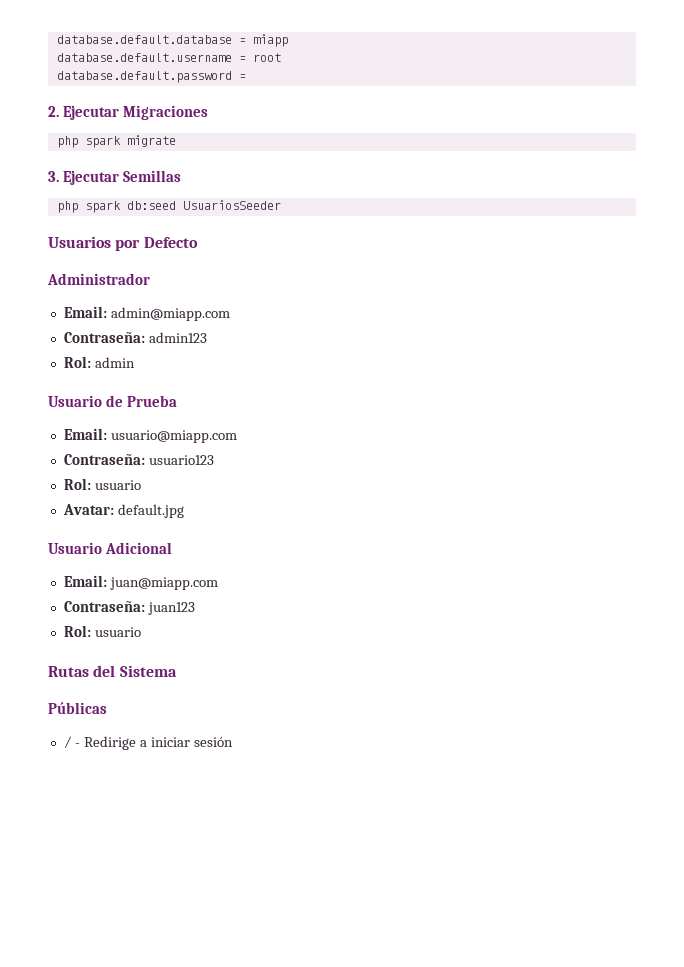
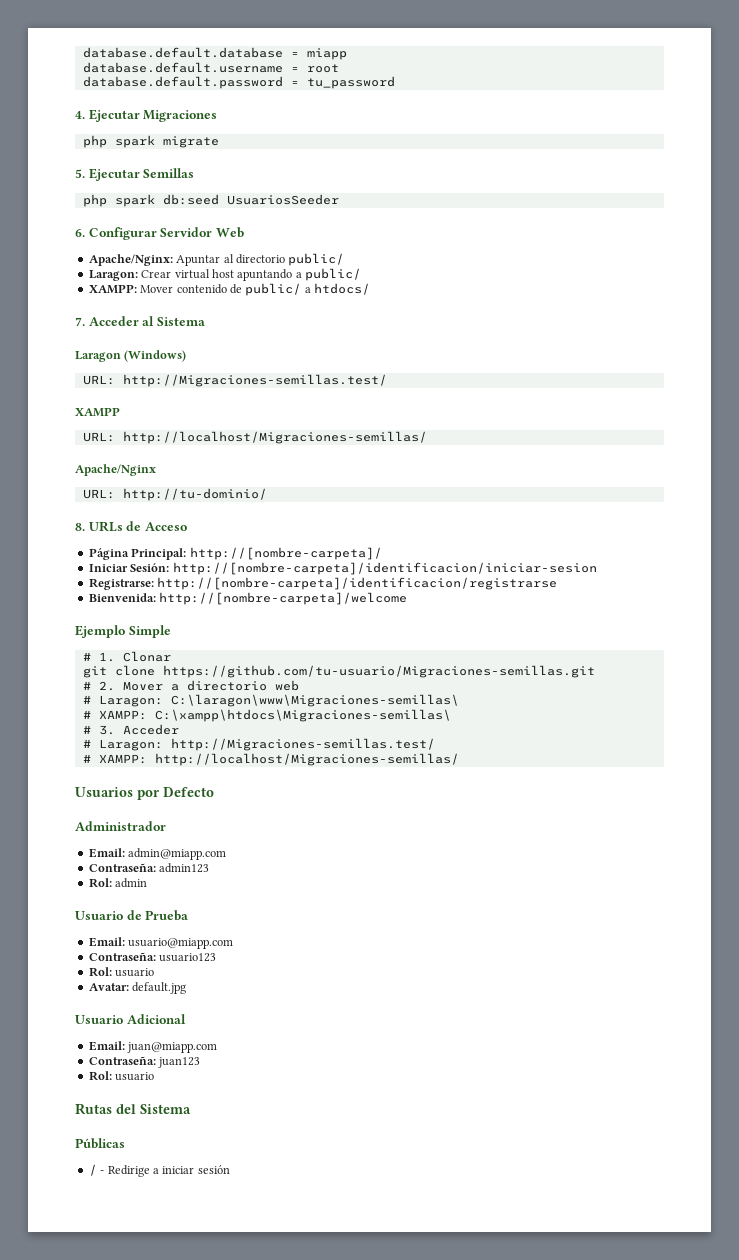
- database.default.password =
- 2. Ejecutar Migraciones
+ database.default.password = tu_password
+ 4. Ejecutar Migraciones
- 3. Ejecutar Semillas
+ 5. Ejecutar Semillas
+ 6. Configurar Servidor Web
+ Apache/Nginx: Apuntar al directorio public/
+ Laragon: Crear virtual host apuntando a public/
+ XAMPP: Mover contenido de public/ a htdocs/
+ 7. Acceder al Sistema
+ Laragon (Windows)
+ URL: http://Migraciones-semillas.test/
+ XAMPP
+ URL: http://localhost/Migraciones-semillas/
+ Apache/Nginx
+ URL: http://tu-dominio/
+ 8. URLs de Acceso
+ Página Principal: http://[nombre-carpeta]/
+ Iniciar Sesión: http://[nombre-carpeta]/identificacion/iniciar-sesion
+ Registrarse: http://[nombre-carpeta]/identificacion/registrarse
+ Bienvenida: http://[nombre-carpeta]/welcome
+ Ejemplo Simple
+ # 1. Clonar
+ git clone https://github.com/tu-usuario/Migraciones-semillas.git
+ # 2. Mover a directorio web
+ # Laragon: C:\laragon\www\Migraciones-semillas\
+ # XAMPP: C:\xampp\htdocs\Migraciones-semillas\
+ # 3. Acceder
+ # Laragon: http://Migraciones-semillas.test/
+ # XAMPP: http://localhost/Migraciones-semillas/

